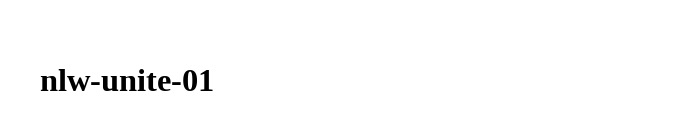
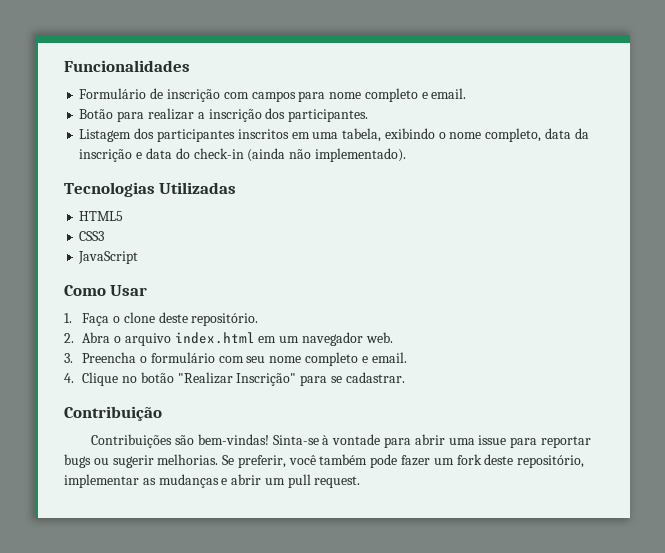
- nlw-unite-01
+ Funcionalidades
+ Formulário de inscrição com campos para nome completo e email.
+ Botão para realizar a inscrição dos participantes.
+ Listagem dos participantes inscritos em uma tabela, exibindo o nome completo, data da inscrição e data do check-in (ainda não implementado).
+ Tecnologias Utilizadas
+ HTML5
+ CSS3
+ JavaScript
+ Como Usar
+ 1. Faça o clone deste repositório.
+ 2. Abra o arquivo index.html em um navegador web.
+ 3. Preencha o formulário com seu nome completo e email.
+ 4. Clique no botão "Realizar Inscrição" para se cadastrar.
+ Contribuição
+ Contribuições são bem-vindas! Sinta-se à vontade para abrir uma issue para reportar bugs ou sugerir melhorias. Se preferir, você também pode fazer um fork deste repositório, implementar as mudanças e abrir um pull request.

